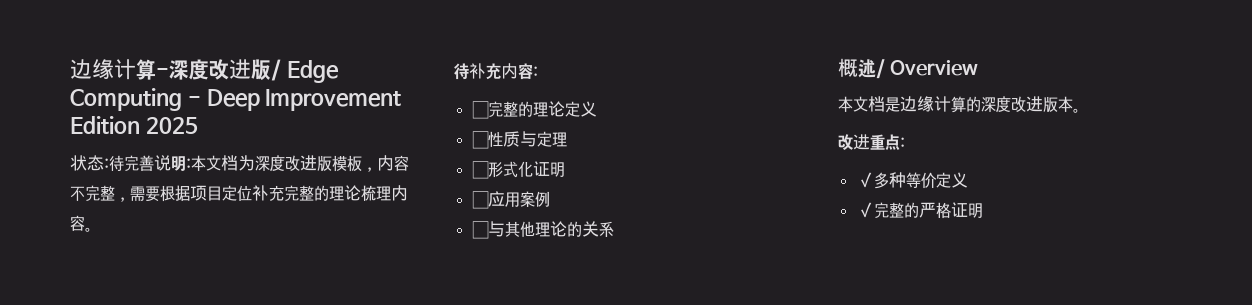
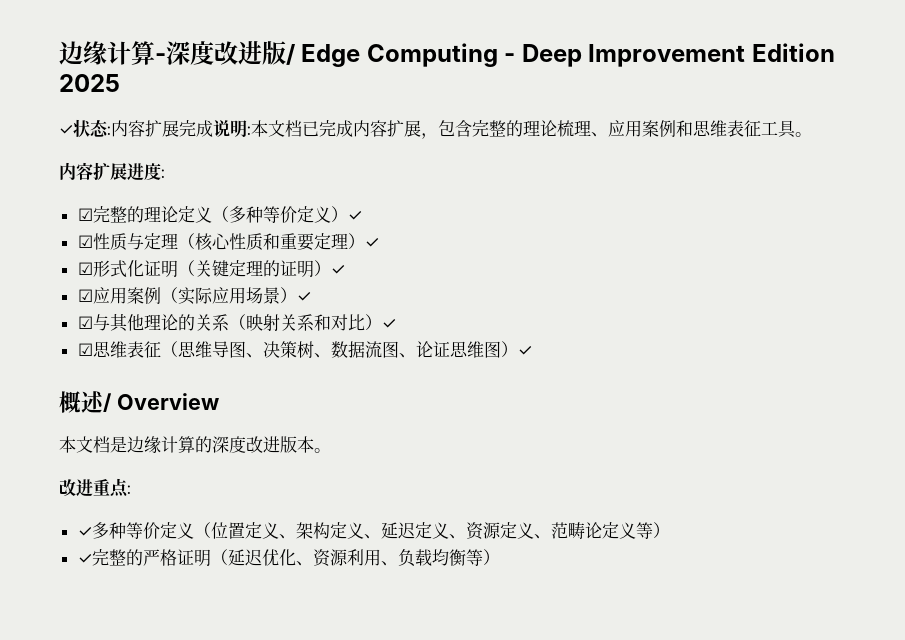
- 状态:待完善说明:本文档为深度改进版模板，内容不完整，需要根据项目定位补充完整的理论梳理内容。
- 待补充内容:
- ☐完整的理论定义
- ☐性质与定理
- ☐形式化证明
- ☐应用案例
- ☐与其他理论的关系
+ ✓状态:内容扩展完成说明:本文档已完成内容扩展，包含完整的理论梳理、应用案例和思维表征工具。
+ 内容扩展进度:
+ ☑完整的理论定义（多种等价定义）✓
+ ☑性质与定理（核心性质和重要定理）✓
+ ☑形式化证明（关键定理的证明）✓
+ ☑应用案例（实际应用场景）✓
+ ☑与其他理论的关系（映射关系和对比）✓
+ ☑思维表征（思维导图、决策树、数据流图、论证思维图）✓
- ✓多种等价定义
+ ✓多种等价定义（位置定义、架构定义、延迟定义、资源定义、范畴论定义等）
- ✓完整的严格证明
+ ✓完整的严格证明（延迟优化、资源利用、负载均衡等）

